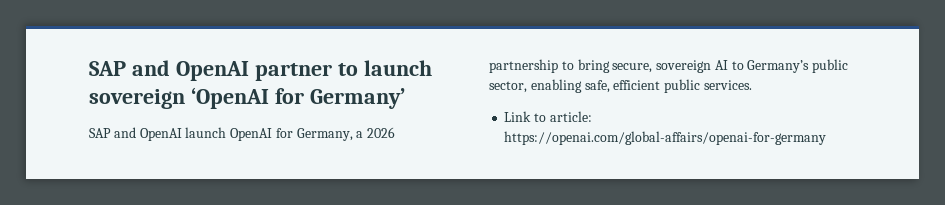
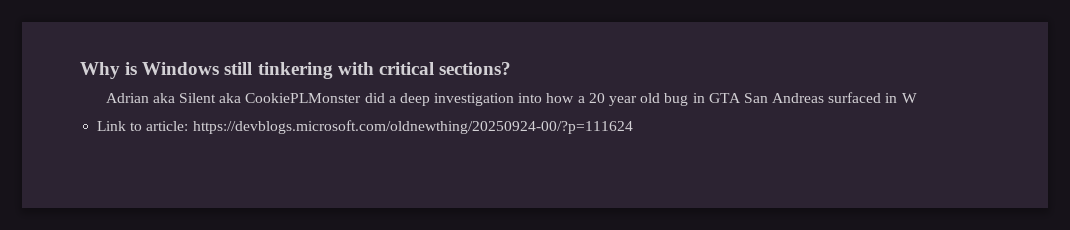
- SAP and OpenAI partner to launch sovereign ‘OpenAI for Germany’
- SAP and OpenAI launch OpenAI for Germany, a 2026 partnership to bring secure, sovereign AI to Germany’s public sector, enabling safe, efficient public services.
+ Why is Windows still tinkering with critical sections?
+ Adrian aka Silent aka CookiePLMonster did a deep investigation into how a 20 year old bug in GTA San Andreas surfaced in W
- Link to article: https://openai.com/global-affairs/openai-for-germany
+ Link to article: https://devblogs.microsoft.com/oldnewthing/20250924-00/?p=111624

